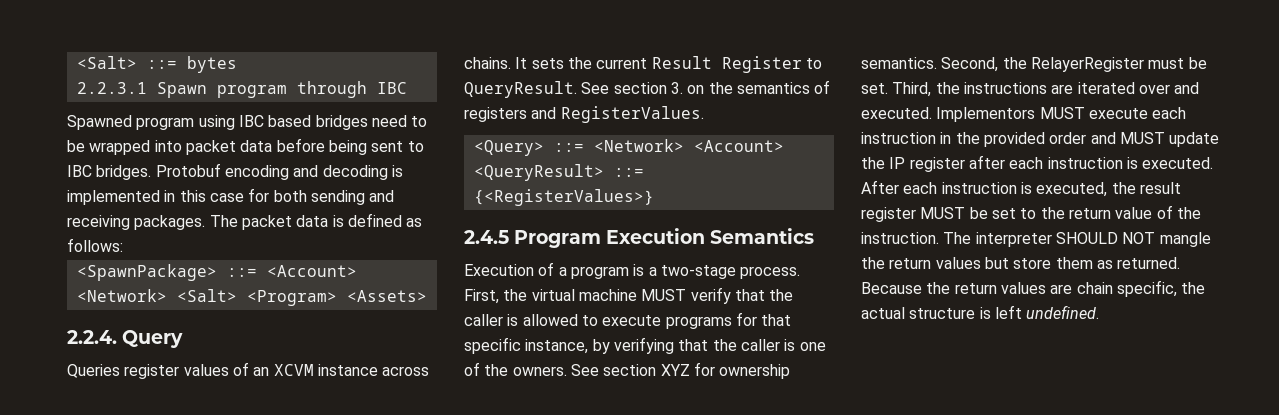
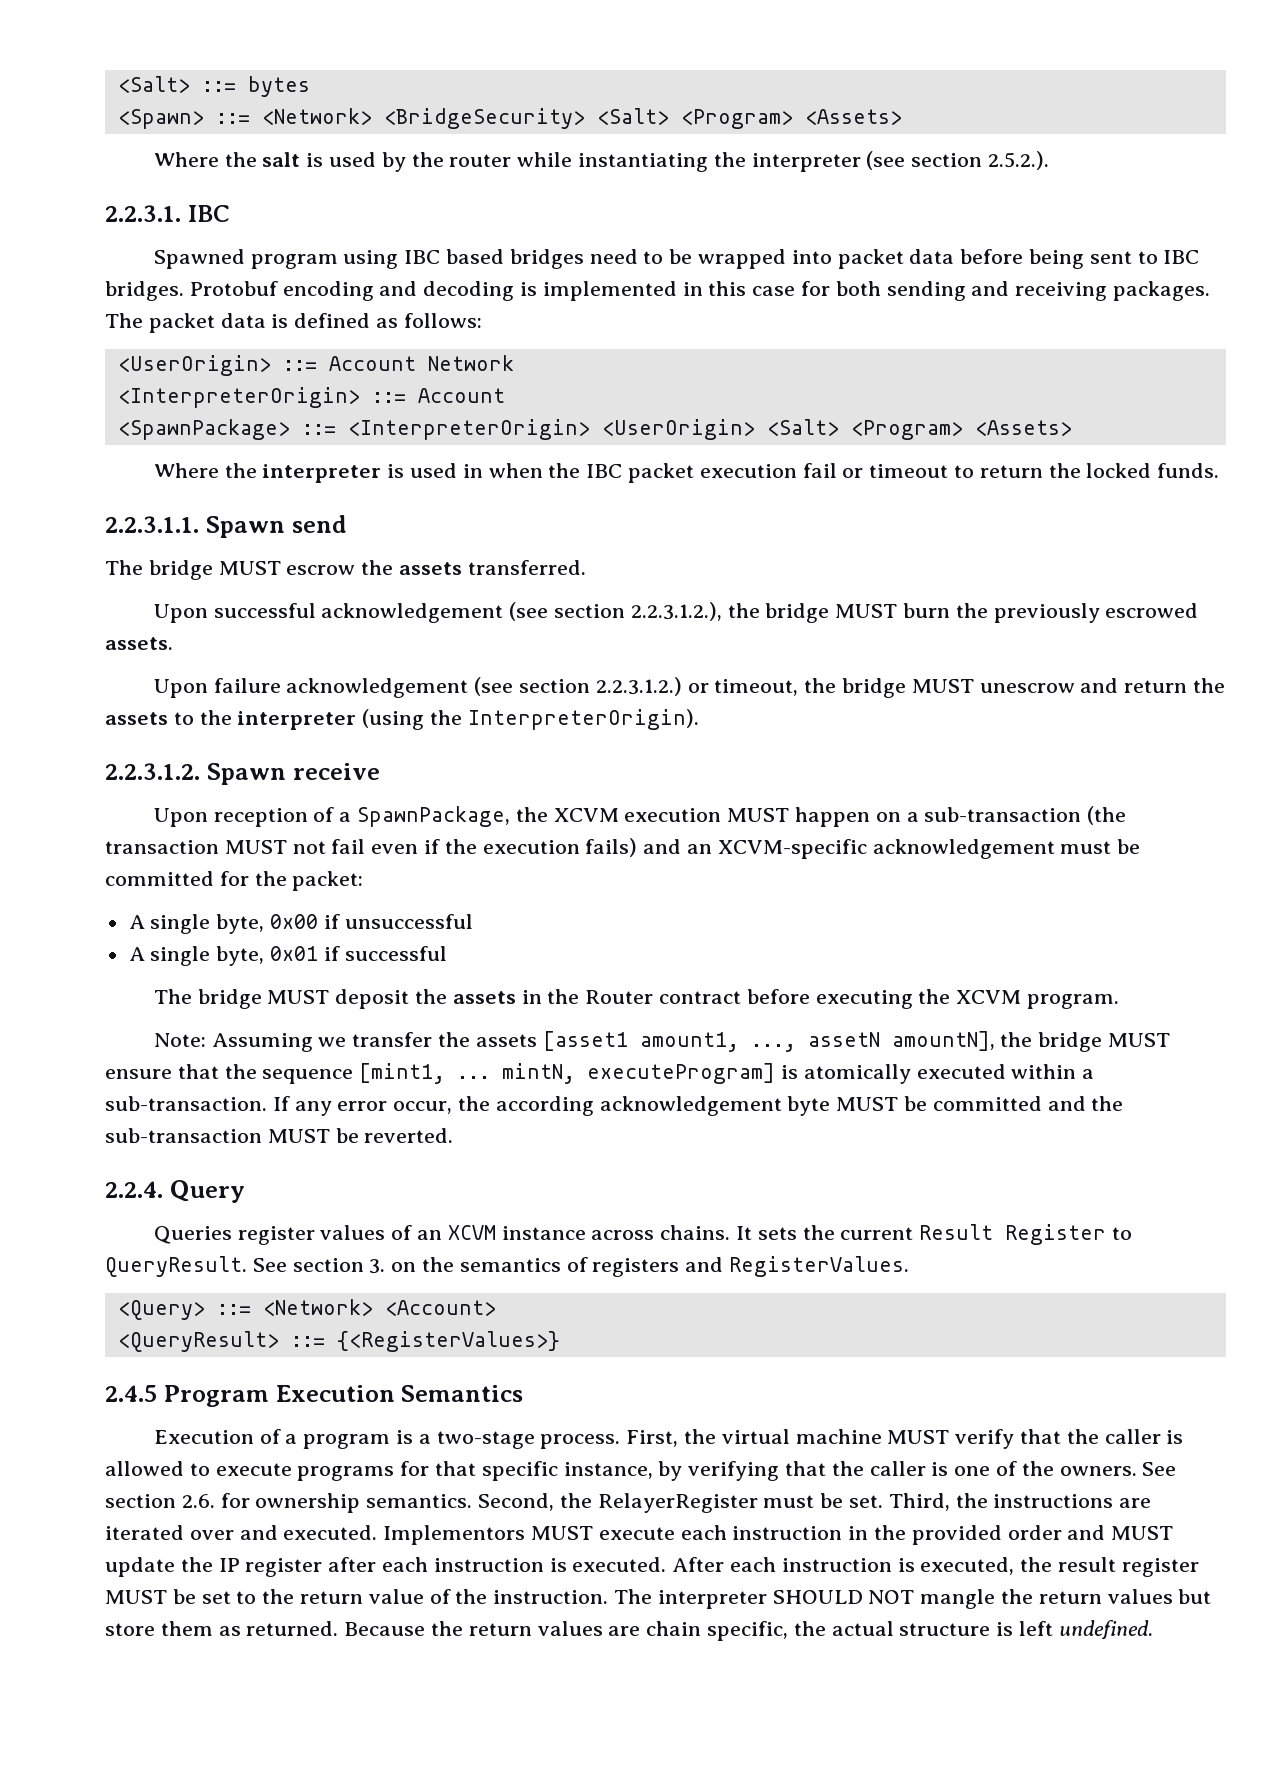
- 2.2.3.1 Spawn program through IBC
+ <Spawn> ::= <Network> <BridgeSecurity> <Salt> <Program> <Assets>
+ Where the salt is used by the router while instantiating the interpreter (see section 2.5.2.).
+ 2.2.3.1. IBC
+ <UserOrigin> ::= Account Network
+ <InterpreterOrigin> ::= Account
- <SpawnPackage> ::= <Account> <Network> <Salt> <Program> <Assets>
+ <SpawnPackage> ::= <InterpreterOrigin> <UserOrigin> <Salt> <Program> <Assets>
+ Where the interpreter is used in when the IBC packet execution fail or timeout to return the locked funds.
+ 2.2.3.1.1. Spawn send
+ The bridge MUST escrow the assets transferred.
+ Upon successful acknowledgement (see section 2.2.3.1.2.), the bridge MUST burn the previously escrowed assets.
+ Upon failure acknowledgement (see section 2.2.3.1.2.) or timeout, the bridge MUST unescrow and return the assets to the interpreter (using the InterpreterOrigin).
+ 2.2.3.1.2. Spawn receive
+ Upon reception of a SpawnPackage, the XCVM execution MUST happen on a sub-transaction (the transaction MUST not fail even if the execution fails) and an XCVM-specific acknowledgement must be committed for the packet:
+ A single byte, 0x00 if unsuccessful
+ A single byte, 0x01 if successful
+ The bridge MUST deposit the assets in the Router contract before executing the XCVM program.
+ Note: Assuming we transfer the assets [asset1 amount1, ..., assetN amountN], the bridge MUST ensure that the sequence [mint1, ... mintN, executeProgram] is atomically executed within a sub-transaction. If any error occur, the according acknowledgement byte MUST be committed and the sub-transaction MUST be reverted.
- See section XYZ for ownership semantics.
+ See section 2.6. for ownership semantics.

